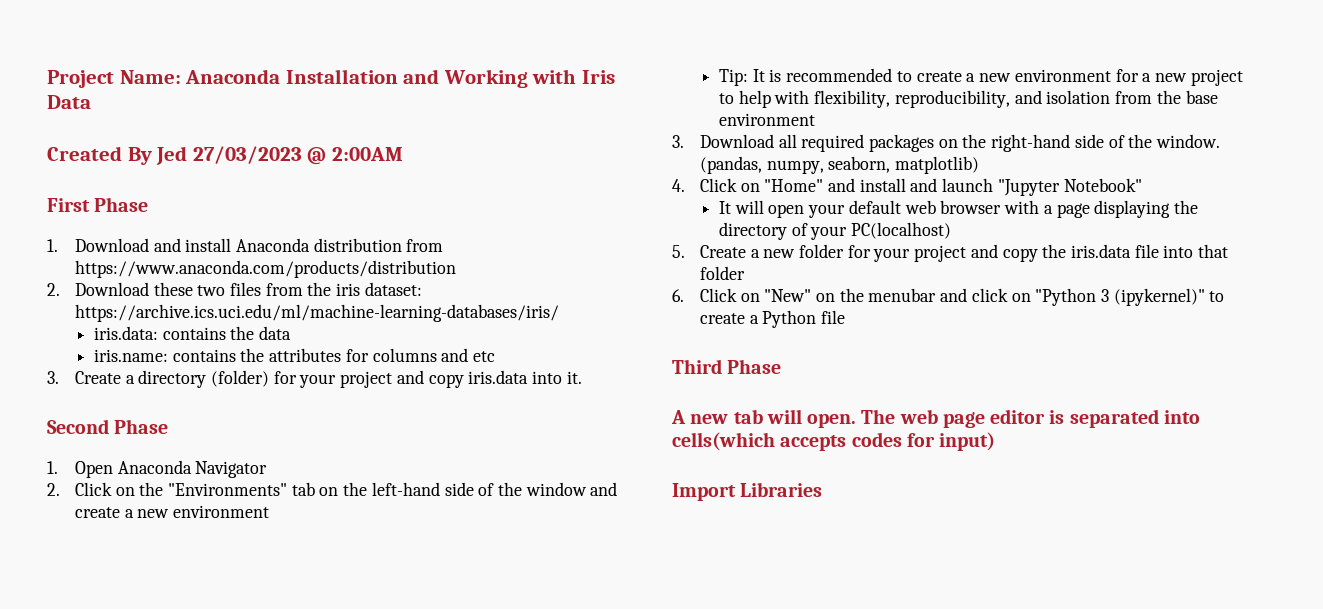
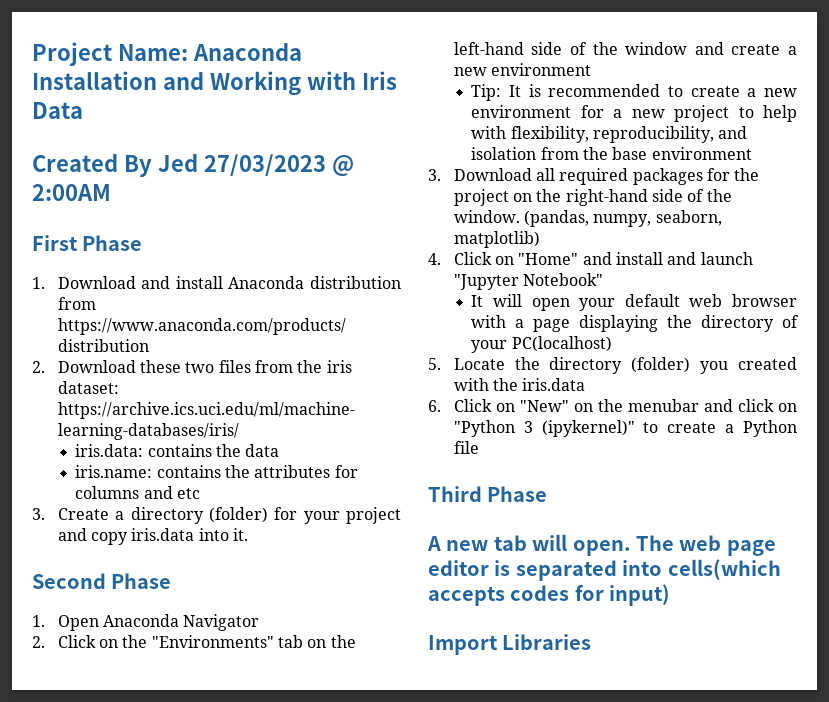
- 3. Download all required packages on the right-hand side of the window.
+ 3. Download all required packages for the project on the right-hand side of the window.
- 5. Create a new folder for your project and copy the iris.data file into that folder
+ 5. Locate the directory (folder) you created with the iris.data

